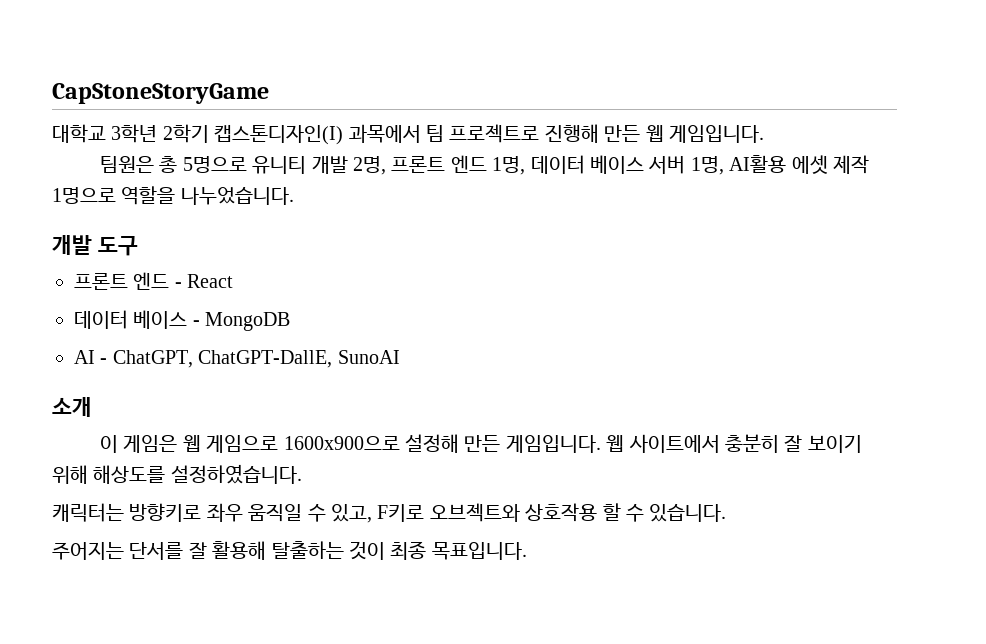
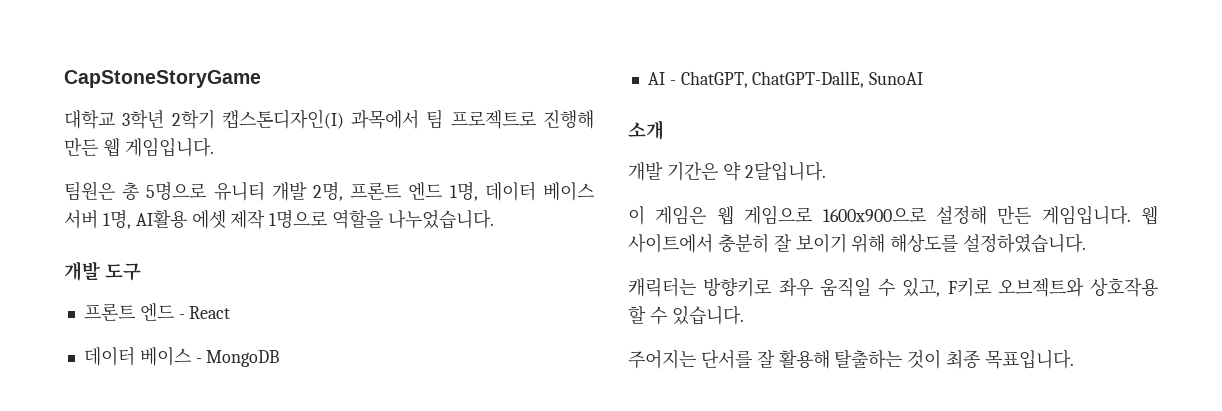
+ 개발 기간은 약 2달입니다.

